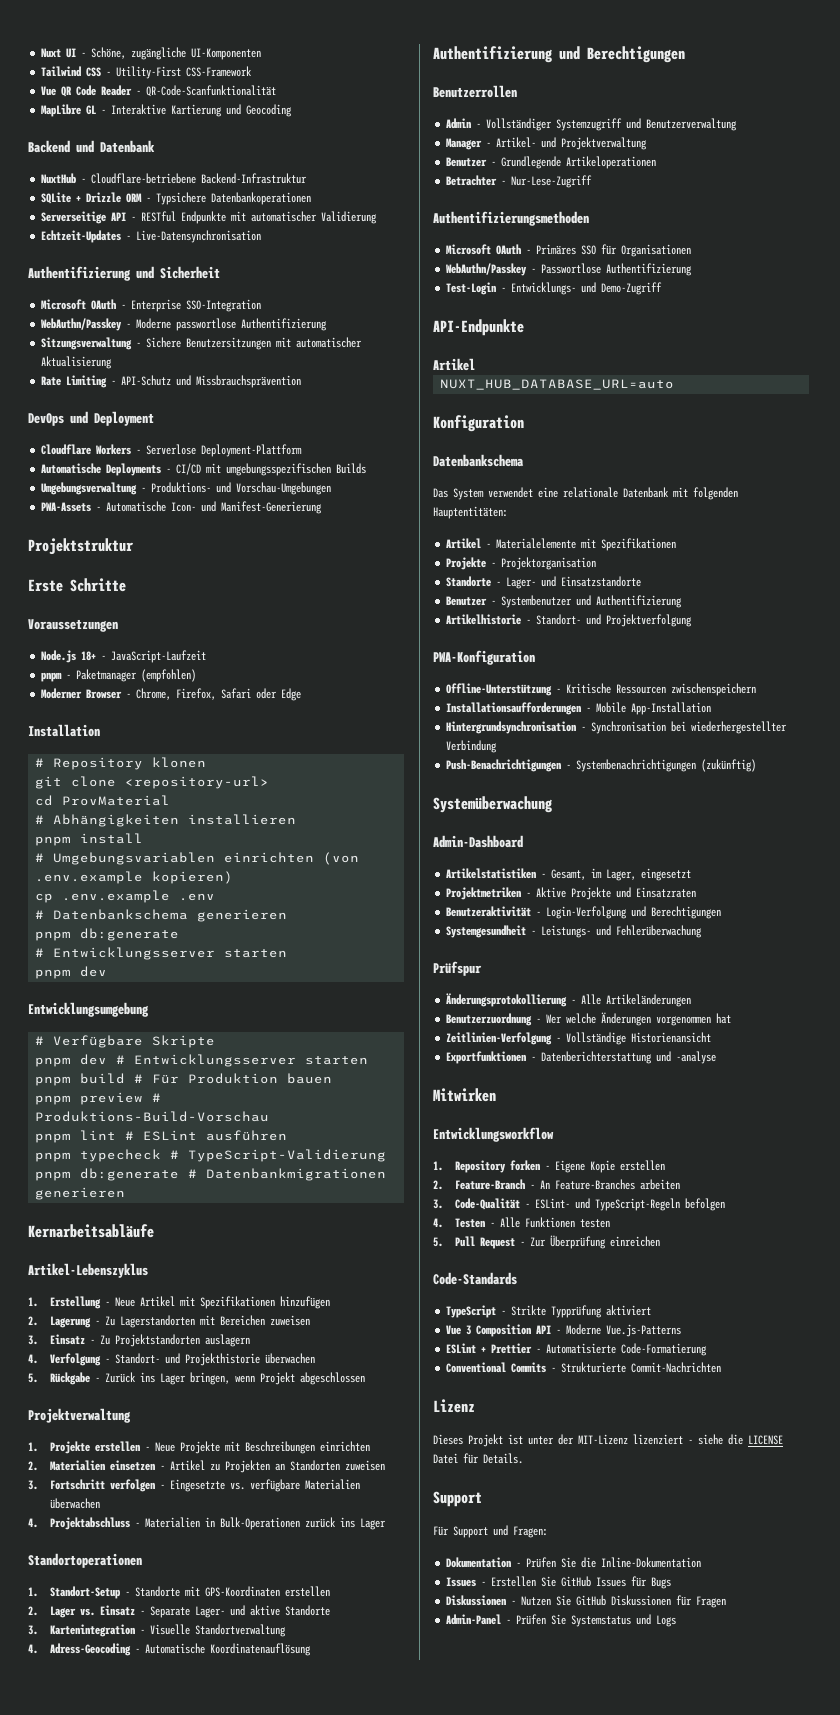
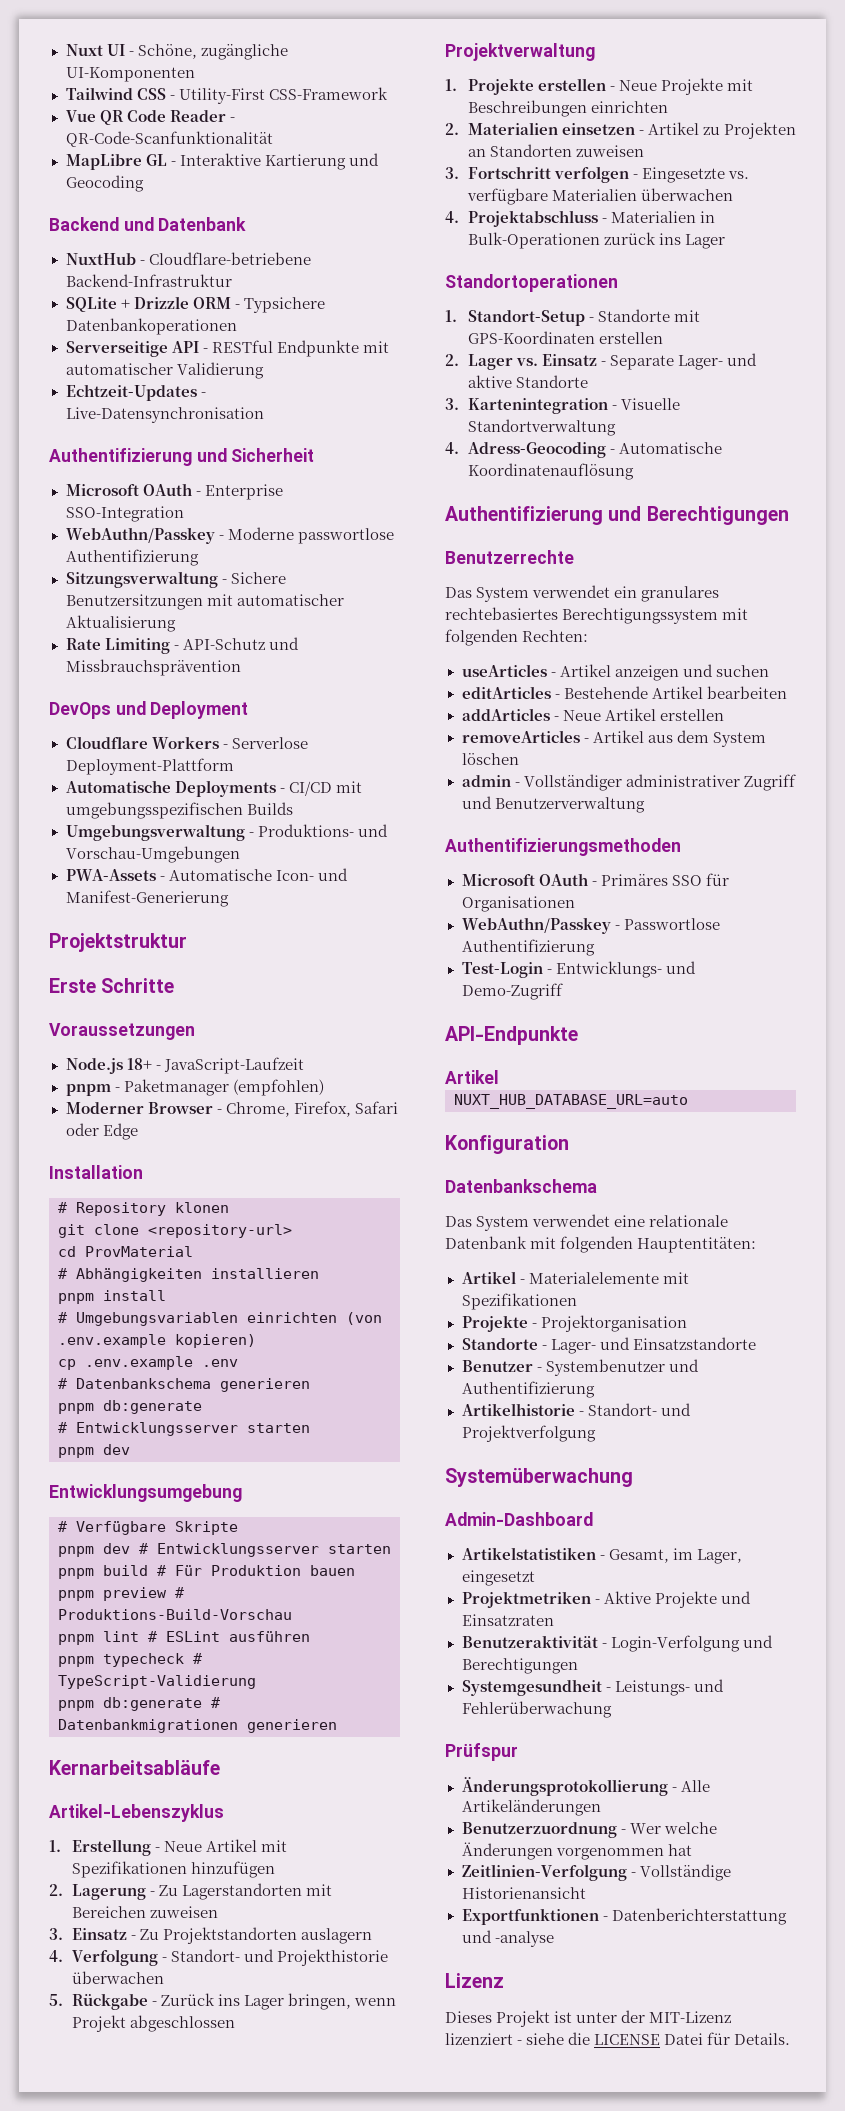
- Benutzerrollen
- Admin - Vollständiger Systemzugriff und Benutzerverwaltung
- Manager - Artikel- und Projektverwaltung
- Benutzer - Grundlegende Artikeloperationen
- Betrachter - Nur-Lese-Zugriff
+ Benutzerrechte
+ Das System verwendet ein granulares rechtebasiertes Berechtigungssystem mit folgenden Rechten:
+ useArticles - Artikel anzeigen und suchen
+ editArticles - Bestehende Artikel bearbeiten
+ addArticles - Neue Artikel erstellen
+ removeArticles - Artikel aus dem System löschen
+ admin - Vollständiger administrativer Zugriff und Benutzerverwaltung
- PWA-Konfiguration
- Offline-Unterstützung - Kritische Ressourcen zwischenspeichern
- Installationsaufforderungen - Mobile App-Installation
- Hintergrundsynchronisation - Synchronisation bei wiederhergestellter Verbindung
- Push-Benachrichtigungen - Systembenachrichtigungen (zukünftig)
- Mitwirken
- Entwicklungsworkflow
- 1. Repository forken - Eigene Kopie erstellen
- 2. Feature-Branch - An Feature-Branches arbeiten
- 3. Code-Qualität - ESLint- und TypeScript-Regeln befolgen
- 4. Testen - Alle Funktionen testen
- 5. Pull Request - Zur Überprüfung einreichen
- Code-Standards
- TypeScript - Strikte Typprüfung aktiviert
- Vue 3 Composition API - Moderne Vue.js-Patterns
- ESLint + Prettier - Automatisierte Code-Formatierung
- Conventional Commits - Strukturierte Commit-Nachrichten
  Dieses Projekt ist unter der MIT-Lizenz lizenziert - siehe die LICENSE Datei für Details.
- Support
- Für Support und Fragen:
- Dokumentation - Prüfen Sie die Inline-Dokumentation
- Issues - Erstellen Sie GitHub Issues für Bugs
- Diskussionen - Nutzen Sie GitHub Diskussionen für Fragen
- Admin-Panel - Prüfen Sie Systemstatus und Logs

